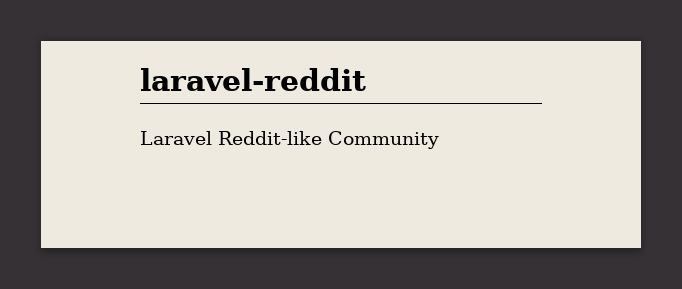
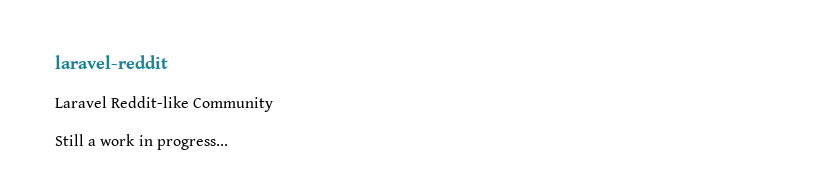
+ Still a work in progress...

